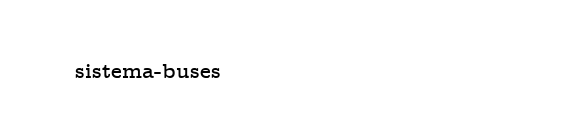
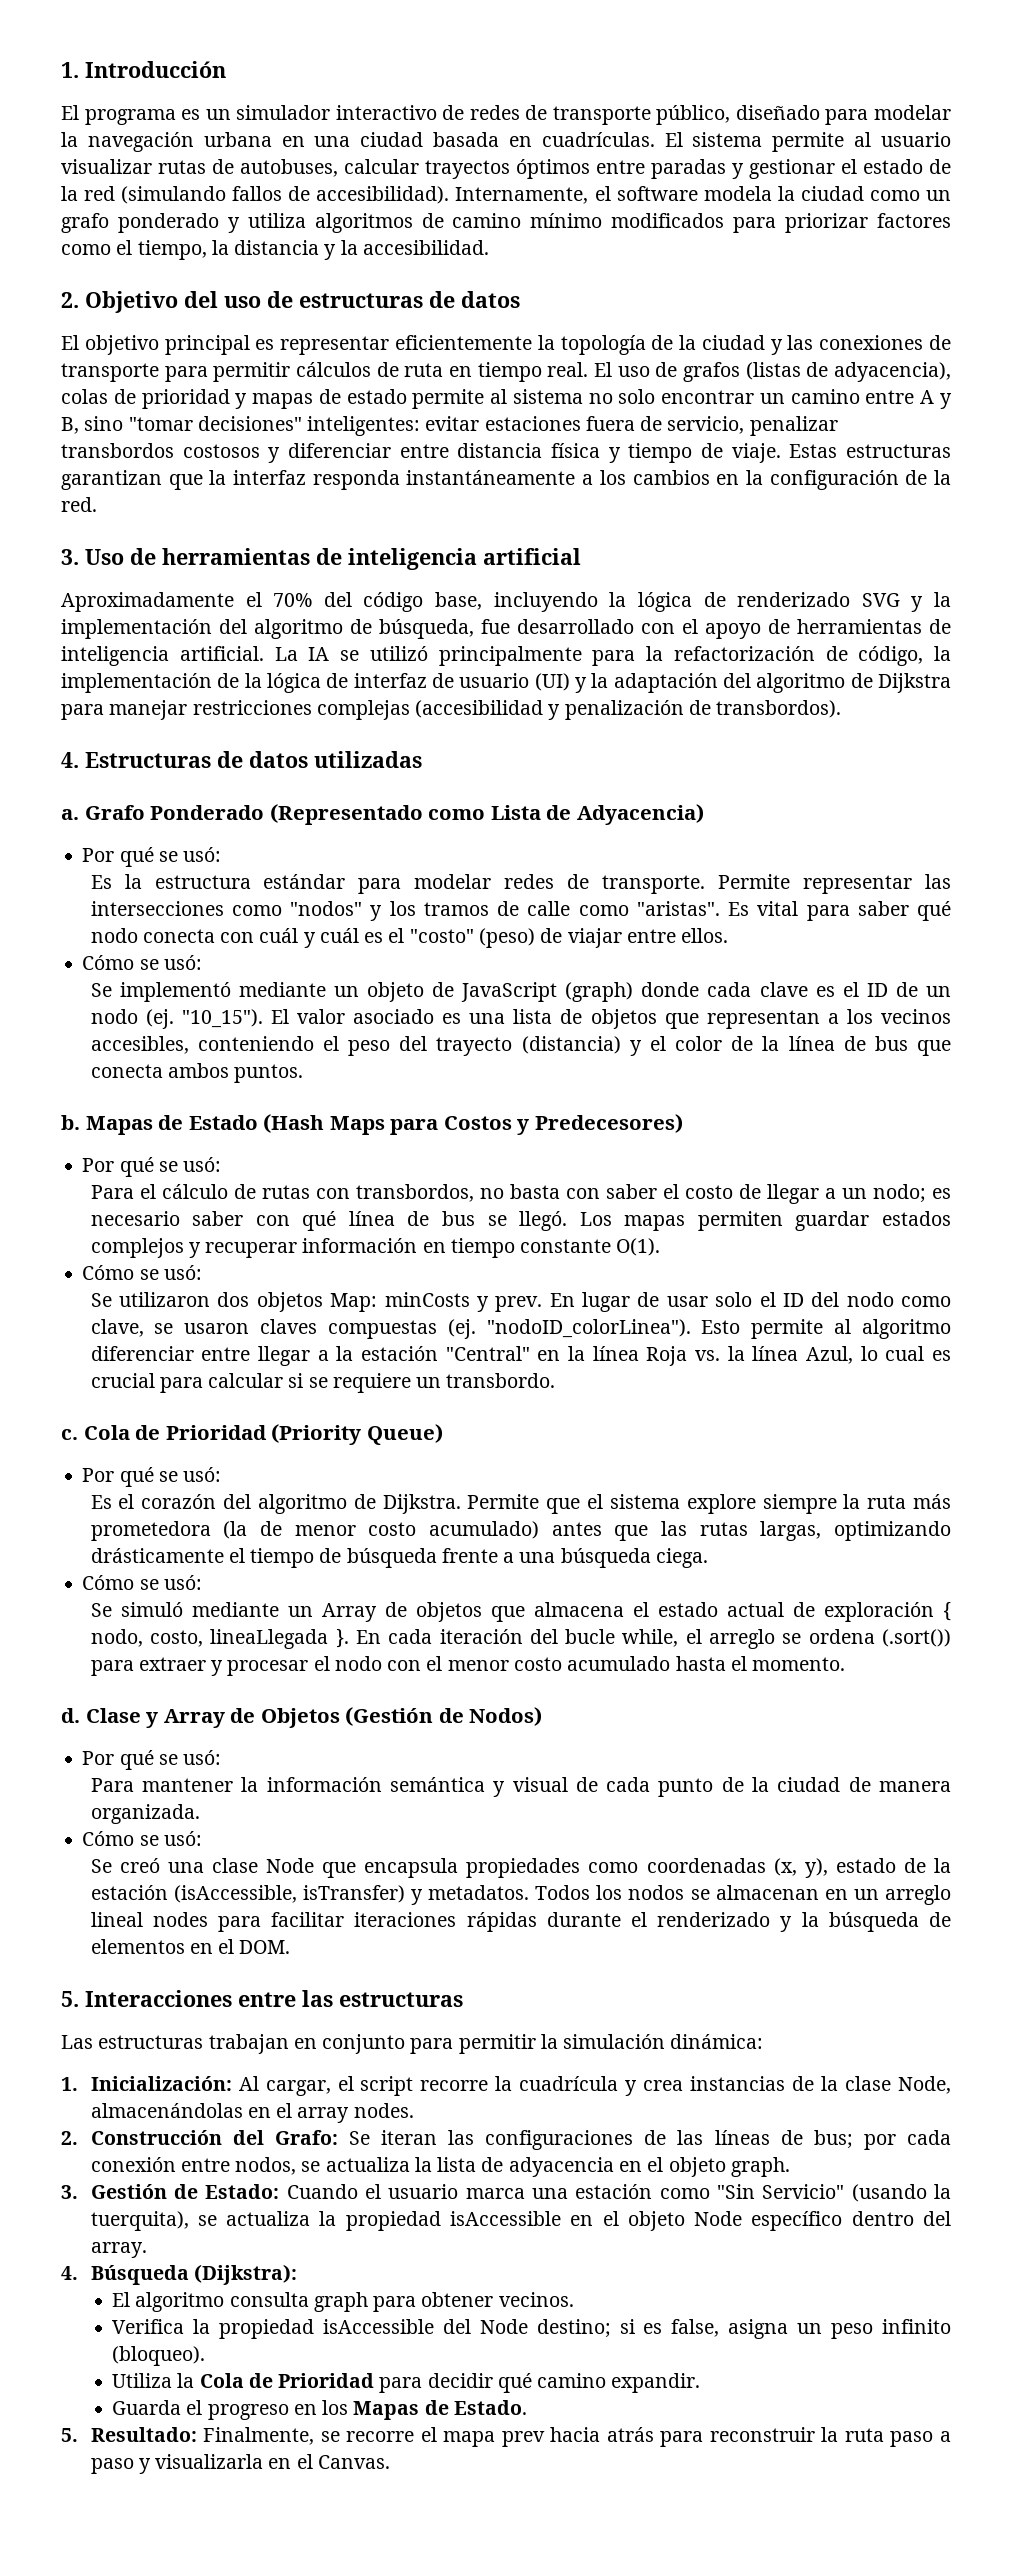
- sistema-buses
+ 1. Introducción
+ El programa es un simulador interactivo de redes de transporte público, diseñado para modelar la navegación urbana en una ciudad basada en cuadrículas. El sistema permite al usuario visualizar rutas de autobuses, calcular trayectos óptimos entre paradas y gestionar el estado de la red (simulando fallos de accesibilidad). Internamente, el software modela la ciudad como un grafo ponderado y utiliza algoritmos de camino mínimo modificados para priorizar factores como el tiempo, la distancia y la accesibilidad.
+ 2. Objetivo del uso de estructuras de datos
+ El objetivo principal es representar eficientemente la topología de la ciudad y las conexiones de transporte para permitir cálculos de ruta en tiempo real. El uso de grafos (listas de adyacencia), colas de prioridad y mapas de estado permite al sistema no solo encontrar un camino entre A y B, sino "tomar decisiones" inteligentes: evitar estaciones fuera de servicio, penalizar transbordos costosos y diferenciar entre distancia física y tiempo de viaje. Estas estructuras garantizan que la interfaz responda instantáneamente a los cambios en la configuración de la red.
+ 3. Uso de herramientas de inteligencia artificial
+ Aproximadamente el 70% del código base, incluyendo la lógica de renderizado SVG y la implementación del algoritmo de búsqueda, fue desarrollado con el apoyo de herramientas de inteligencia artificial. La IA se utilizó principalmente para la refactorización de código, la implementación de la lógica de interfaz de usuario (UI) y la adaptación del algoritmo de Dijkstra para manejar restricciones complejas (accesibilidad y penalización de transbordos).
+ 4. Estructuras de datos utilizadas
+ a. Grafo Ponderado (Representado como Lista de Adyacencia)
+ Por qué se usó:
+ Es la estructura estándar para modelar redes de transporte. Permite representar las intersecciones como "nodos" y los tramos de calle como "aristas". Es vital para saber qué nodo conecta con cuál y cuál es el "costo" (peso) de viajar entre ellos.
+ Cómo se usó:
+ Se implementó mediante un objeto de JavaScript (graph) donde cada clave es el ID de un nodo (ej. "10_15"). El valor asociado es una lista de objetos que representan a los vecinos accesibles, conteniendo el peso del trayecto (distancia) y el color de la línea de bus que conecta ambos puntos.
+ b. Mapas de Estado (Hash Maps para Costos y Predecesores)
+ Por qué se usó:
+ Para el cálculo de rutas con transbordos, no basta con saber el costo de llegar a un nodo; es necesario saber con qué línea de bus se llegó. Los mapas permiten guardar estados complejos y recuperar información en tiempo constante O(1).
+ Cómo se usó:
+ Se utilizaron dos objetos Map: minCosts y prev. En lugar de usar solo el ID del nodo como clave, se usaron claves compuestas (ej. "nodoID_colorLinea"). Esto permite al algoritmo diferenciar entre llegar a la estación "Central" en la línea Roja vs. la línea Azul, lo cual es crucial para calcular si se requiere un transbordo.
+ c. Cola de Prioridad (Priority Queue)
+ Por qué se usó:
+ Es el corazón del algoritmo de Dijkstra. Permite que el sistema explore siempre la ruta más prometedora (la de menor costo acumulado) antes que las rutas largas, optimizando drásticamente el tiempo de búsqueda frente a una búsqueda ciega.
+ Cómo se usó:
+ Se simuló mediante un Array de objetos que almacena el estado actual de exploración { nodo, costo, lineaLlegada }. En cada iteración del bucle while, el arreglo se ordena (.sort()) para extraer y procesar el nodo con el menor costo acumulado hasta el momento.
+ d. Clase y Array de Objetos (Gestión de Nodos)
+ Por qué se usó:
+ Para mantener la información semántica y visual de cada punto de la ciudad de manera organizada.
+ Cómo se usó:
+ Se creó una clase Node que encapsula propiedades como coordenadas (x, y), estado de la estación (isAccessible, isTransfer) y metadatos. Todos los nodos se almacenan en un arreglo lineal nodes para facilitar iteraciones rápidas durante el renderizado y la búsqueda de elementos en el DOM.
+ 5. Interacciones entre las estructuras
+ Las estructuras trabajan en conjunto para permitir la simulación dinámica:
+ 1. Inicialización: Al cargar, el script recorre la cuadrícula y crea instancias de la clase Node, almacenándolas en el array nodes.
+ 2. Construcción del Grafo: Se iteran las configuraciones de las líneas de bus; por cada conexión entre nodos, se actualiza la lista de adyacencia en el objeto graph.
+ 3. Gestión de Estado: Cuando el usuario marca una estación como "Sin Servicio" (usando la tuerquita), se actualiza la propiedad isAccessible en el objeto Node específico dentro del array.
+ 4. Búsqueda (Dijkstra):
+ El algoritmo consulta graph para obtener vecinos.
+ Verifica la propiedad isAccessible del Node destino; si es false, asigna un peso infinito (bloqueo).
+ Utiliza la Cola de Prioridad para decidir qué camino expandir.
+ Guarda el progreso en los Mapas de Estado.
+ 5. Resultado: Finalmente, se recorre el mapa prev hacia atrás para reconstruir la ruta paso a paso y visualizarla en el Canvas.

